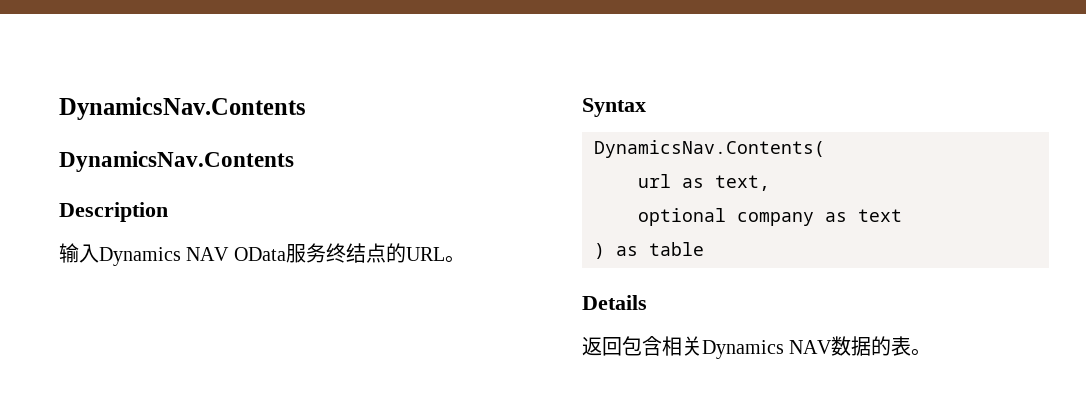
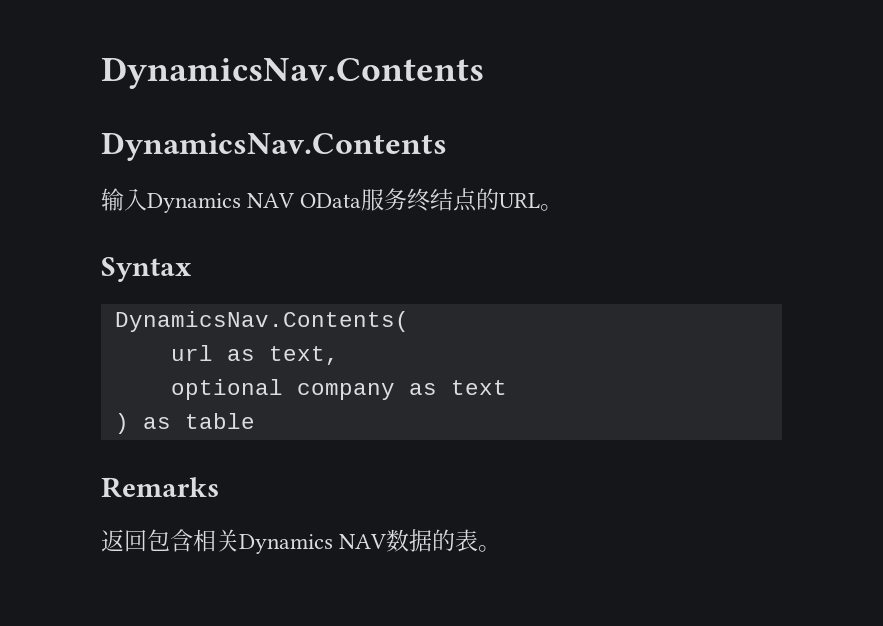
- Description
- Details
+ Remarks

